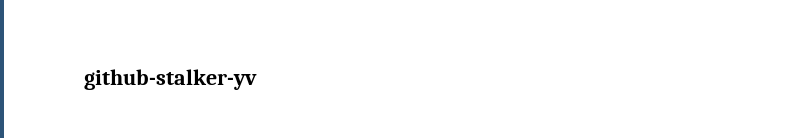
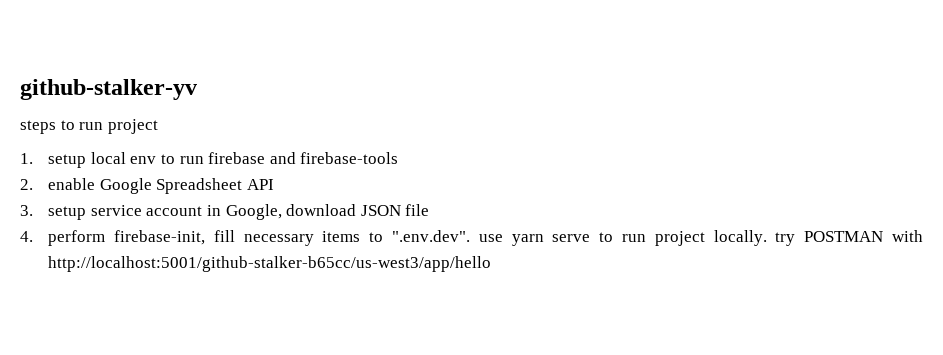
+ steps to run project
+ 1. setup local env to run firebase and firebase-tools
+ 2. enable Google Spreadsheet API
+ 3. setup service account in Google, download JSON file
+ 4. perform firebase-init, fill necessary items to ".env.dev". use yarn serve to run project locally. try POSTMAN with http://localhost:5001/github-stalker-b65cc/us-west3/app/hello

